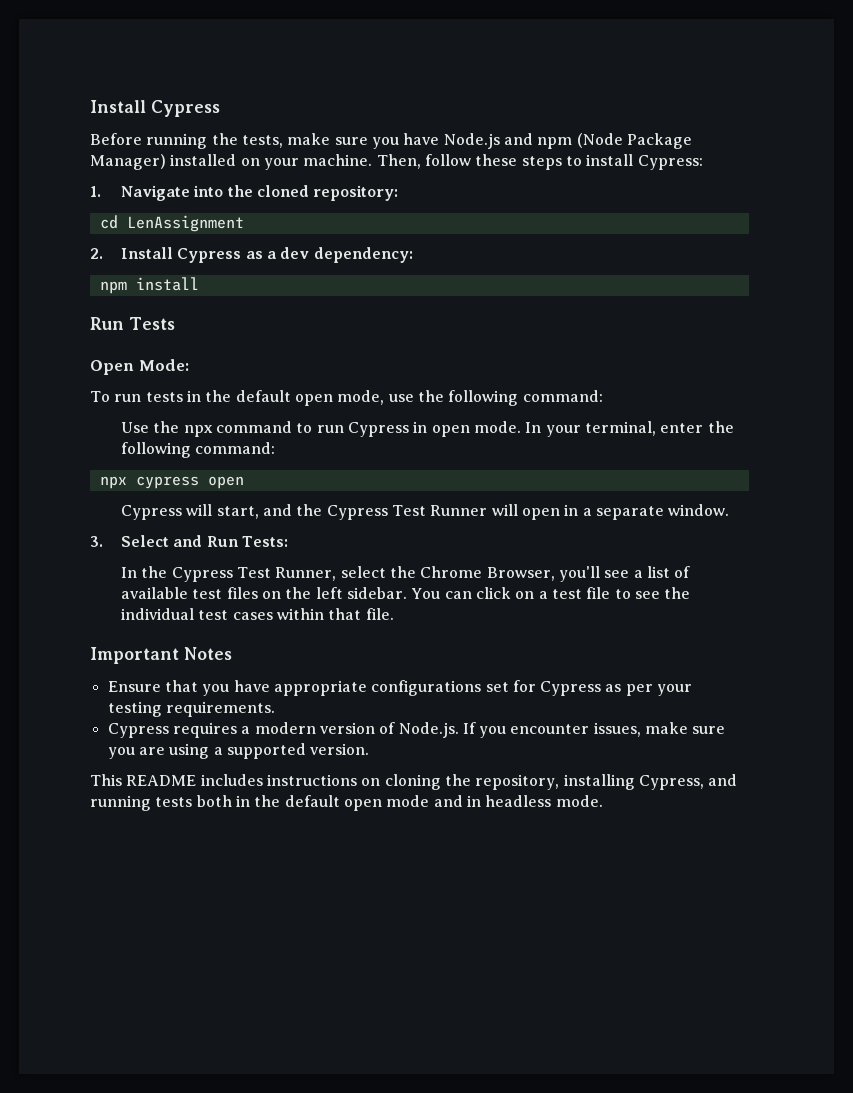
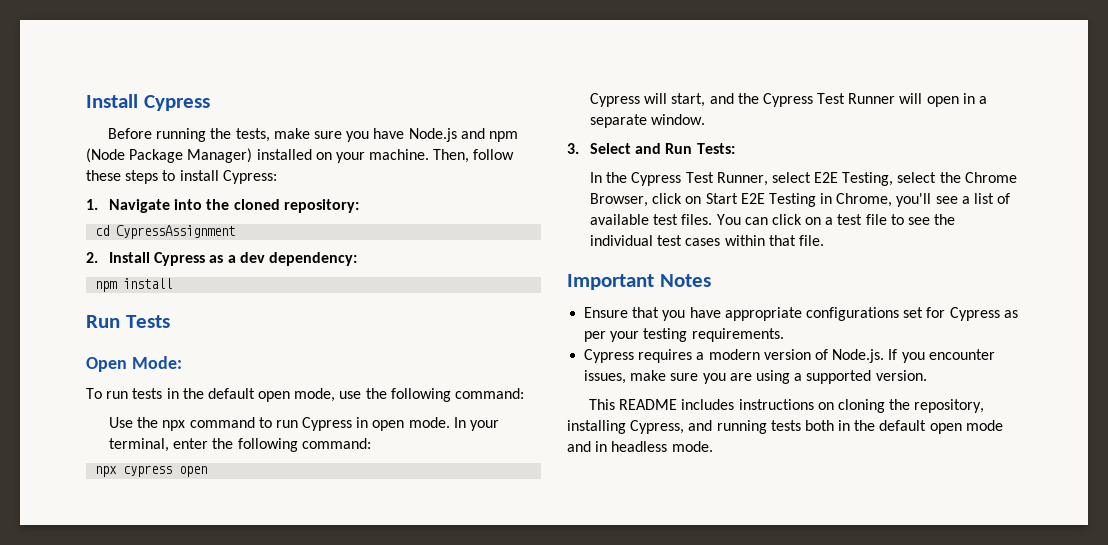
- cd LenAssignment
+ cd CypressAssignment
- In the Cypress Test Runner, select the Chrome Browser, you'll see a list of available test files on the left sidebar.
+ In the Cypress Test Runner, select E2E Testing, select the Chrome Browser, click on Start E2E Testing in Chrome, you'll see a list of available test files.

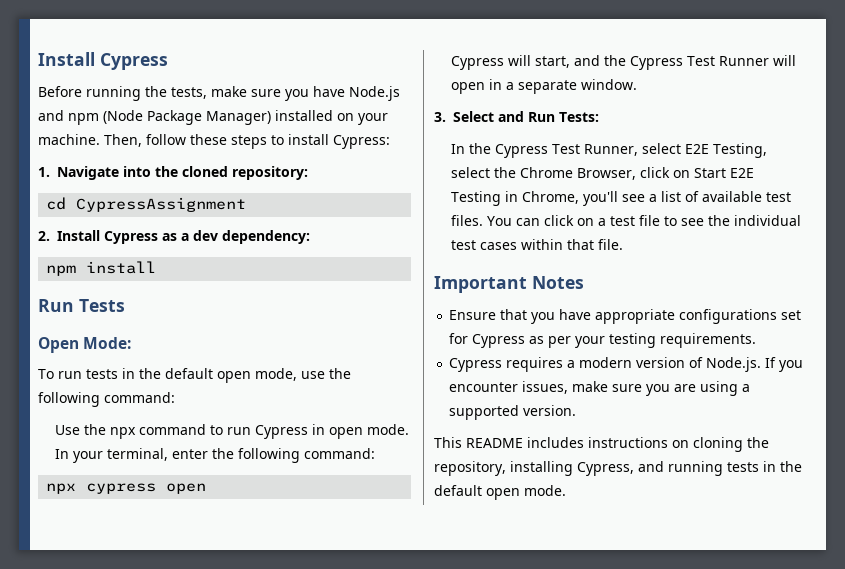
- This README includes instructions on cloning the repository, installing Cypress, and running tests both in the default open mode and in headless mode.
+ This README includes instructions on cloning the repository, installing Cypress, and running tests in the default open mode.

